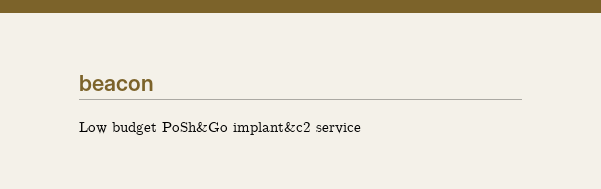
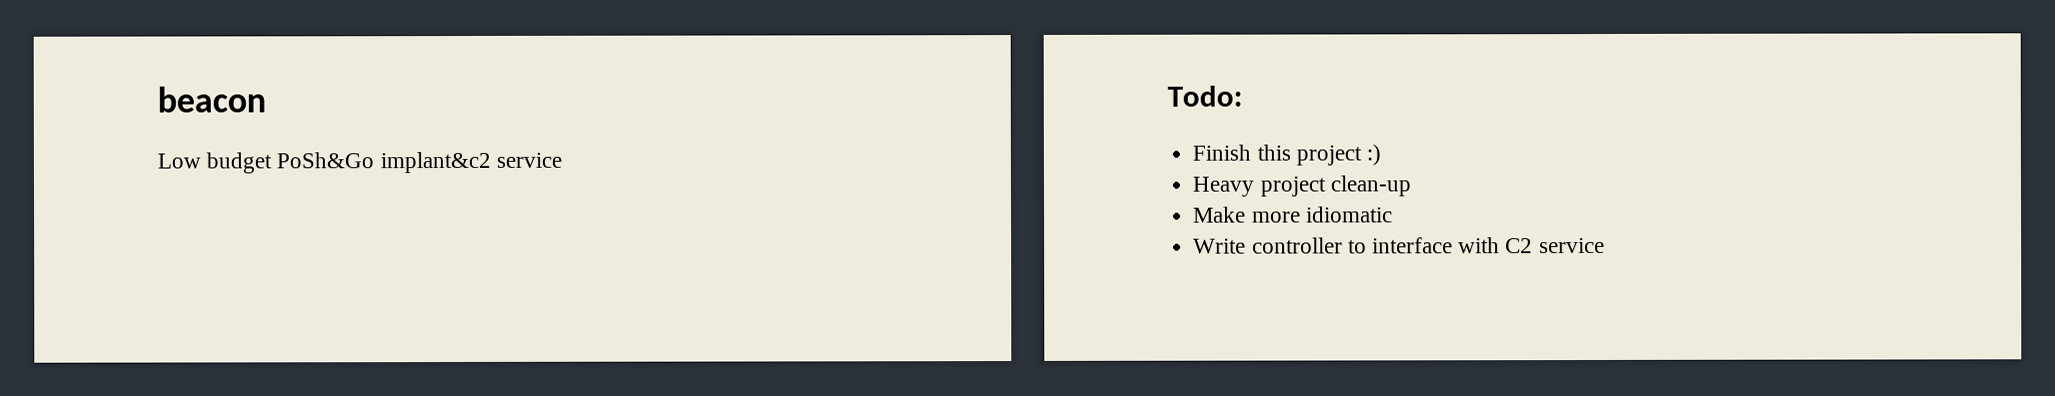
+ Todo:
+ Finish this project :)
+ Heavy project clean-up
+ Make more idiomatic
+ Write controller to interface with C2 service

